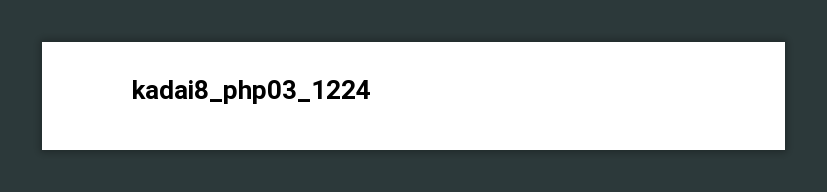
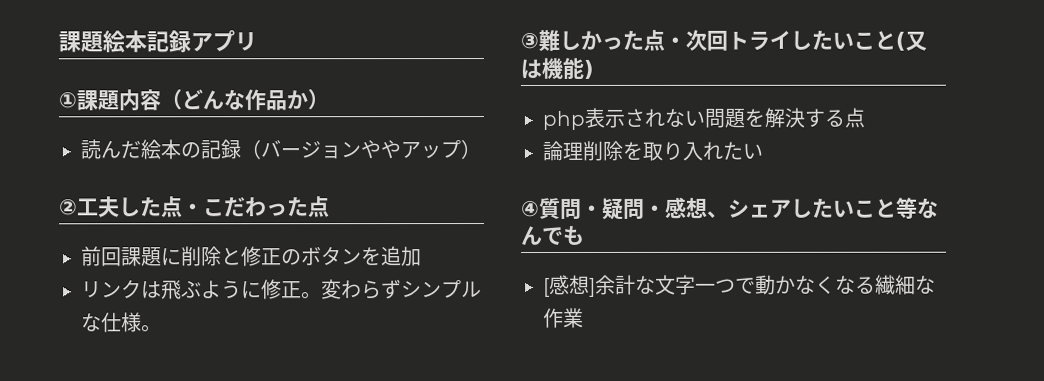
- kadai8_php03_1224
+ 課題絵本記録アプリ
+ ①課題内容（どんな作品か）
+ 読んだ絵本の記録（バージョンややアップ）
+ ②工夫した点・こだわった点
+ 前回課題に削除と修正のボタンを追加
+ リンクは飛ぶように修正。変わらずシンプルな仕様。
+ ③難しかった点・次回トライしたいこと(又は機能)
+ php表示されない問題を解決する点
+ 論理削除を取り入れたい
+ ④質問・疑問・感想、シェアしたいこと等なんでも
+ [感想]余計な文字一つで動かなくなる繊細な作業

